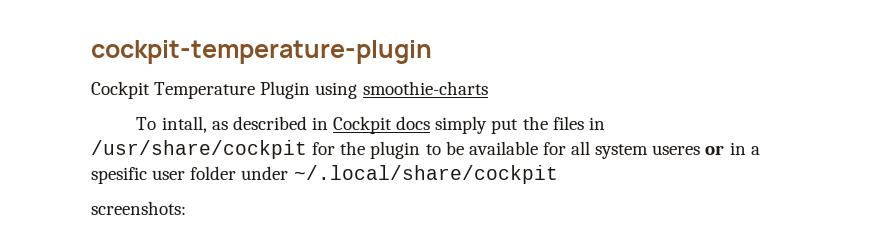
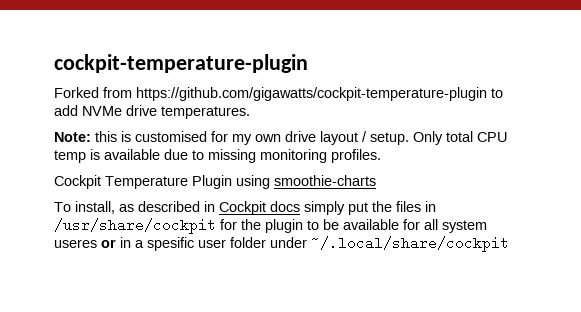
+ Forked from https://github.com/gigawatts/cockpit-temperature-plugin to add NVMe drive temperatures.
+ Note: this is customised for my own drive layout / setup. Only total CPU temp is available due to missing monitoring profiles.
- To intall, as described in Cockpit docs simply put the files in /usr/share/cockpit for the plugin to be available for all system useres or in a spesific user folder under ~/.local/share/cockpit
+ To install, as described in Cockpit docs simply put the files in /usr/share/cockpit for the plugin to be available for all system useres or in a spesific user folder under ~/.local/share/cockpit
- screenshots:

